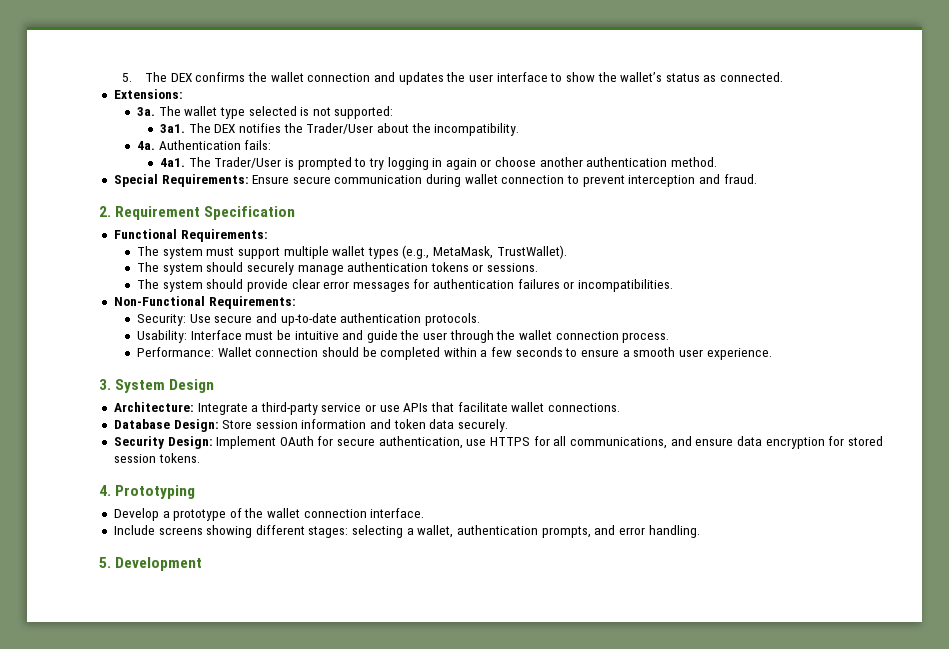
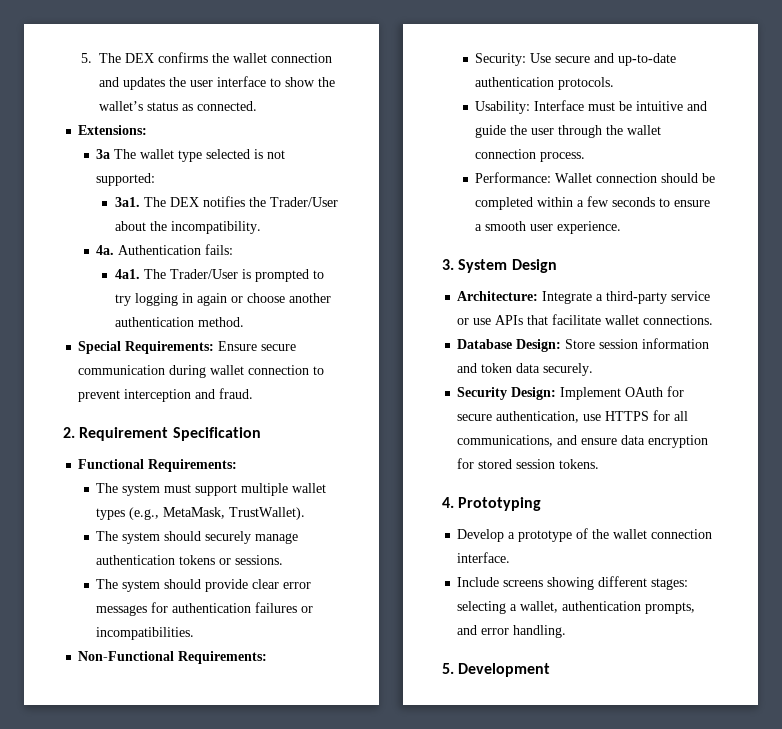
- 3a. The wallet type selected is not supported:
+ 3a The wallet type selected is not supported:

